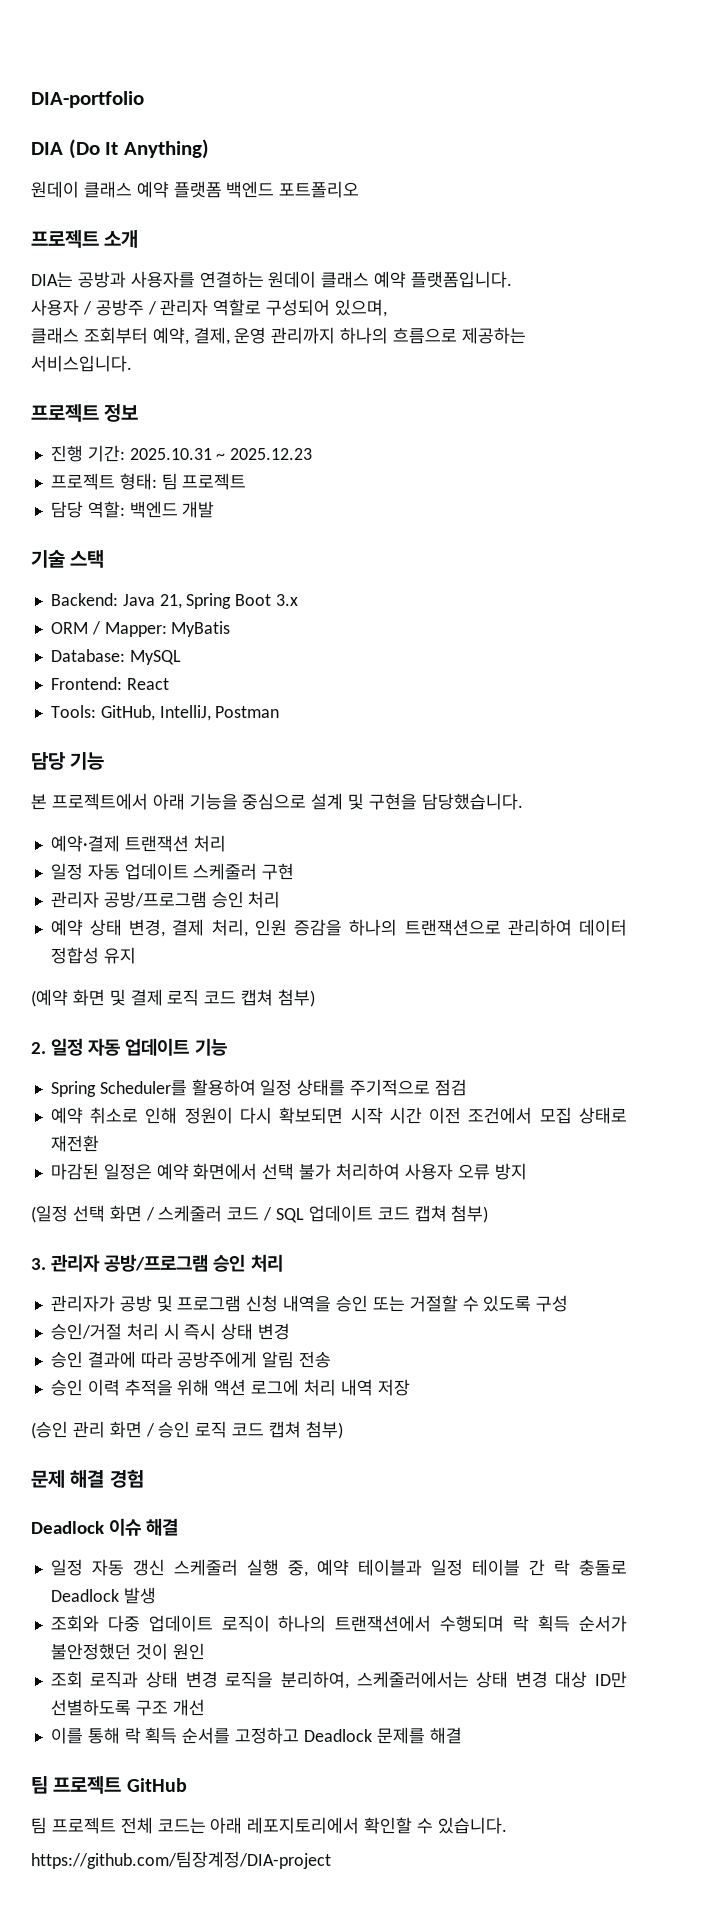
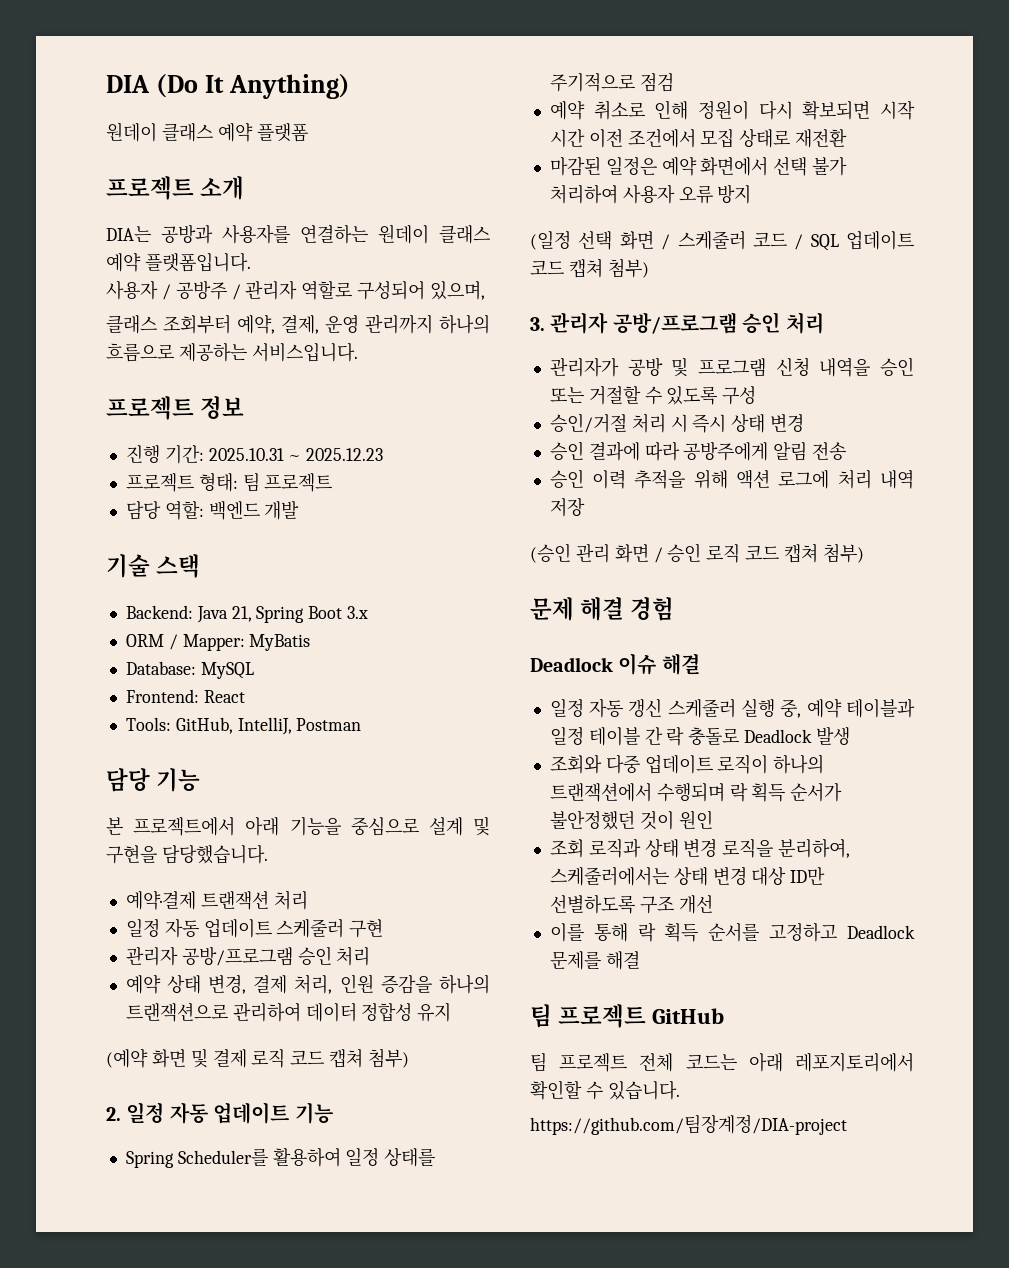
- DIA-portfolio
- 원데이 클래스 예약 플랫폼 백엔드 포트폴리오
+ 원데이 클래스 예약 플랫폼

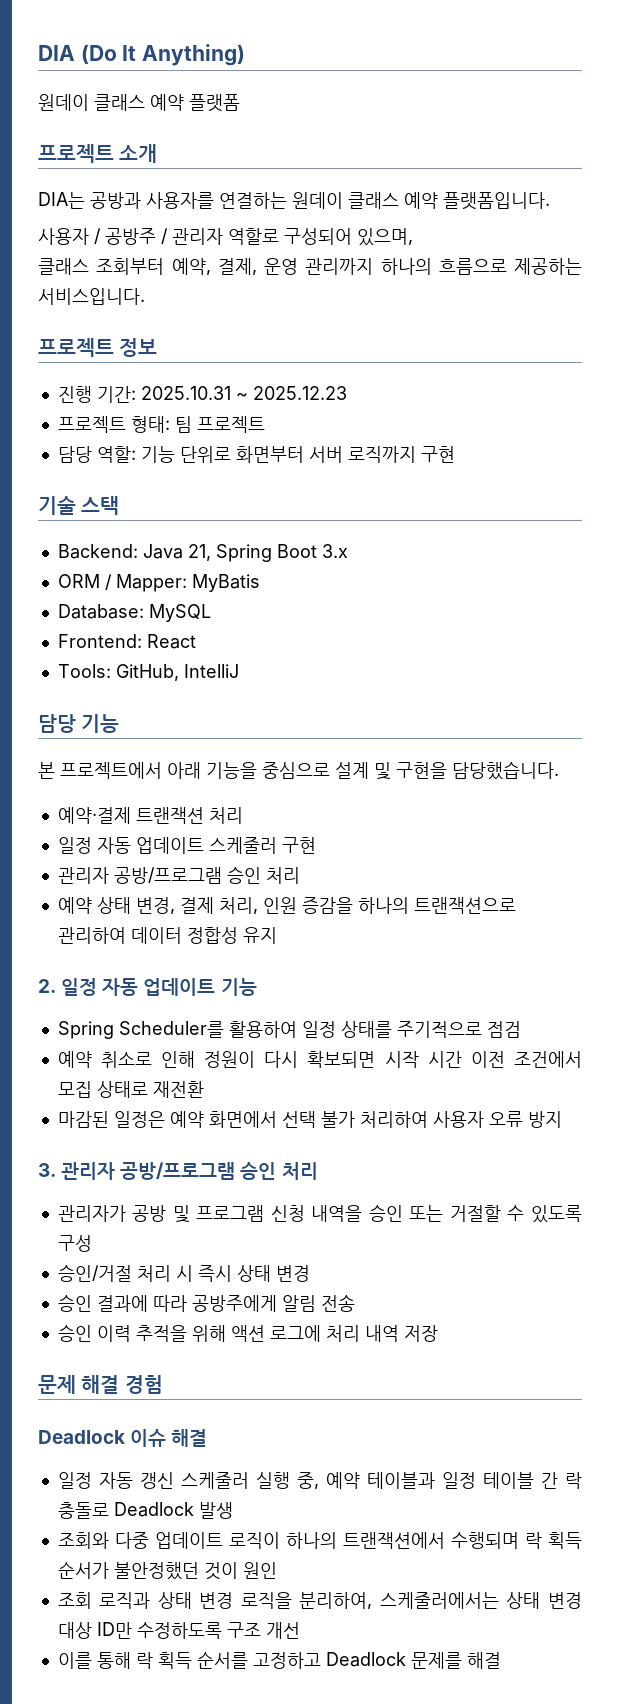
- 담당 역할: 백엔드 개발
+ 담당 역할: 기능 단위로 화면부터 서버 로직까지 구현
- Tools: GitHub, IntelliJ, Postman
+ Tools: GitHub, IntelliJ
- (예약 화면 및 결제 로직 코드 캡쳐 첨부)
- (일정 선택 화면 / 스케줄러 코드 / SQL 업데이트 코드 캡쳐 첨부)
- (승인 관리 화면 / 승인 로직 코드 캡쳐 첨부)
- 조회 로직과 상태 변경 로직을 분리하여, 스케줄러에서는 상태 변경 대상 ID만 선별하도록 구조 개선
+ 조회 로직과 상태 변경 로직을 분리하여, 스케줄러에서는 상태 변경 대상 ID만 수정하도록 구조 개선
- 팀 프로젝트 GitHub
- 팀 프로젝트 전체 코드는 아래 레포지토리에서 확인할 수 있습니다.
- https://github.com/팀장계정/DIA-project

